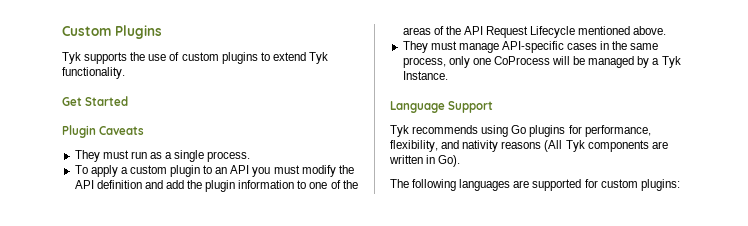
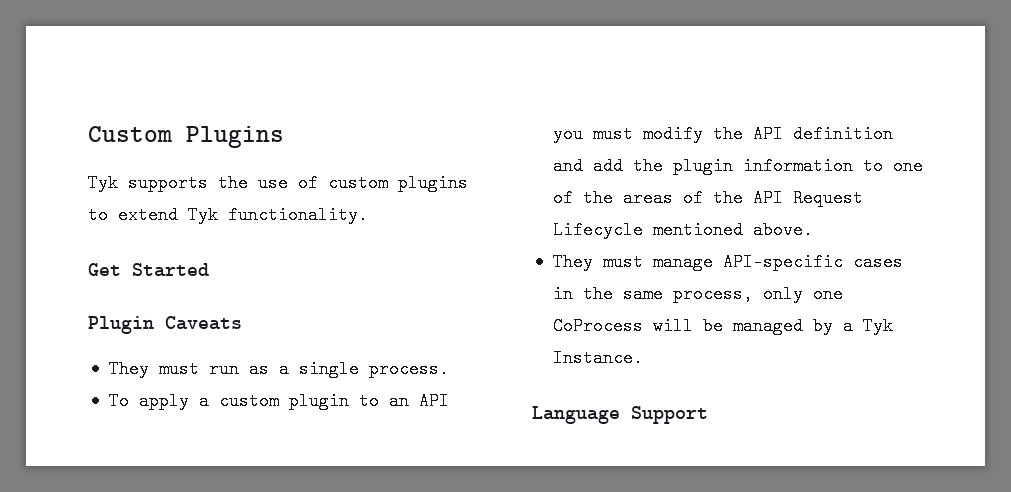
- Tyk recommends using Go plugins for performance, flexibility, and nativity reasons (All Tyk components are written in Go).
- The following languages are supported for custom plugins:

